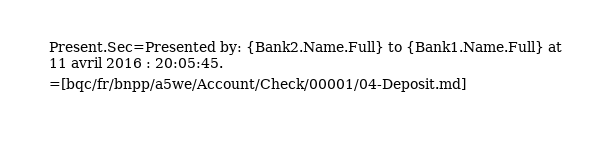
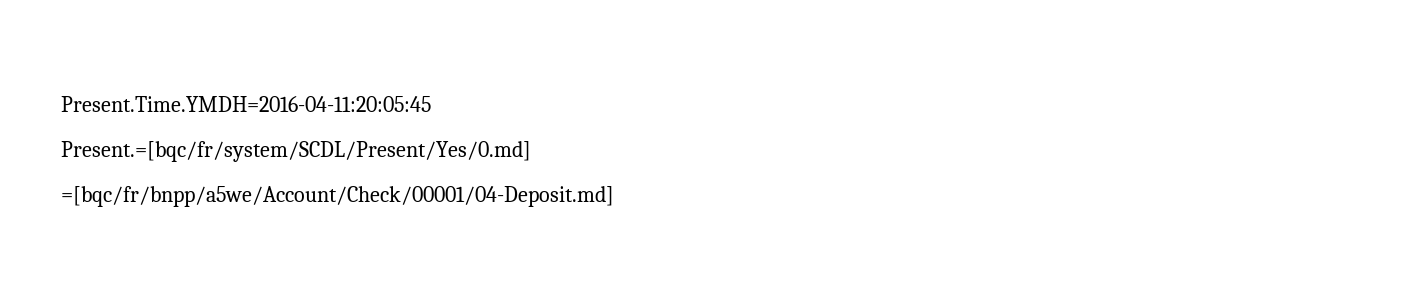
- Present.Sec=Presented by: {Bank2.Name.Full} to {Bank1.Name.Full} at 11 avril 2016 : 20:05:45.
+ Present.Time.YMDH=2016-04-11:20:05:45
+ Present.=[bqc/fr/system/SCDL/Present/Yes/0.md]

